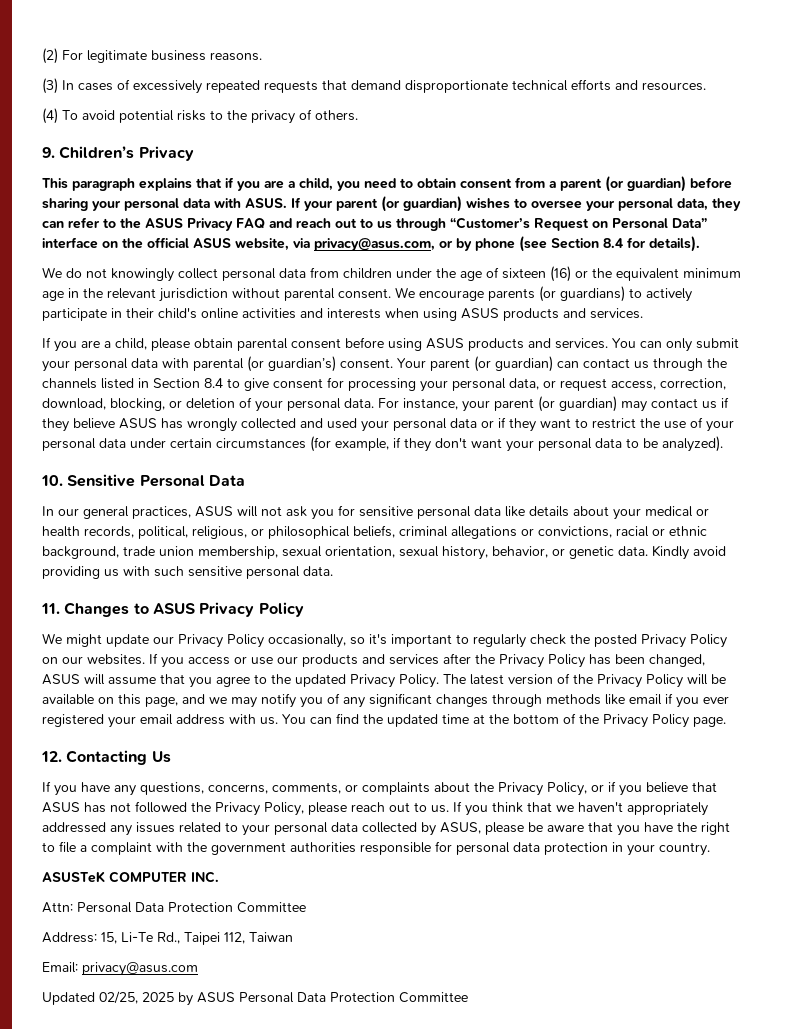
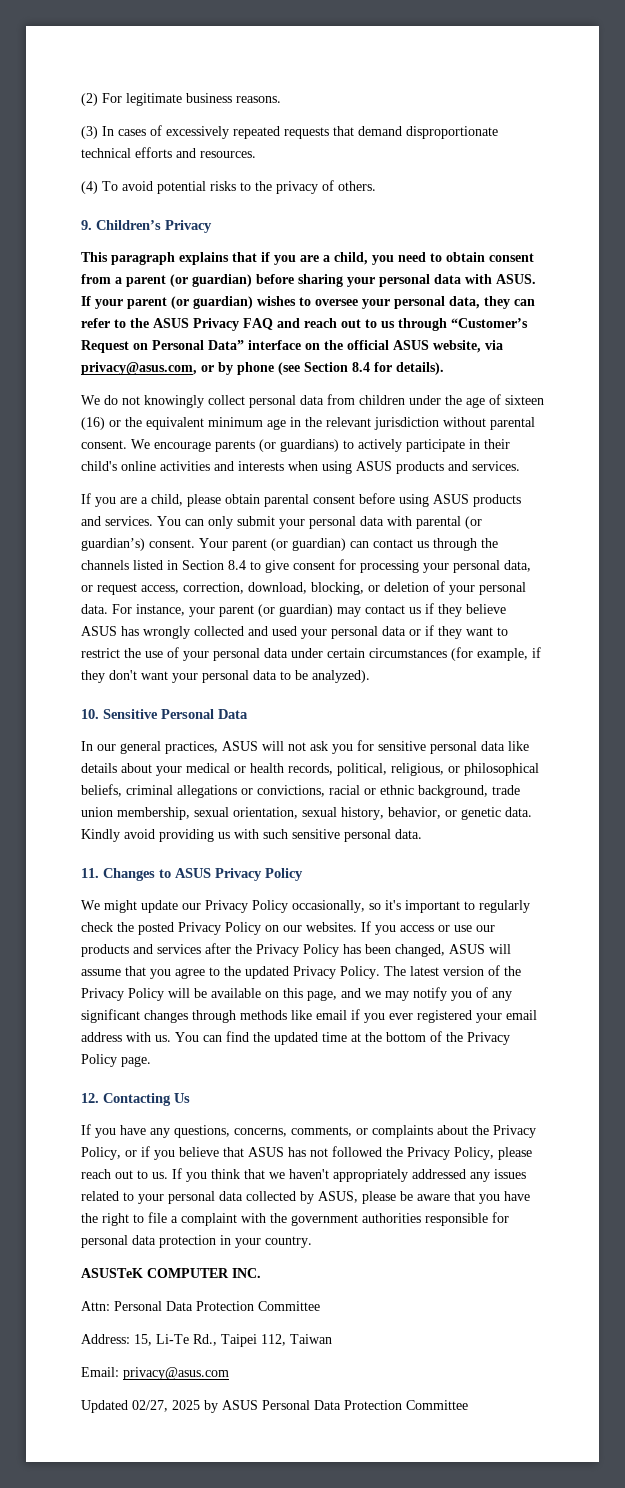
- Updated 02/25, 2025 by ASUS Personal Data Protection Committee
+ Updated 02/27, 2025 by ASUS Personal Data Protection Committee

